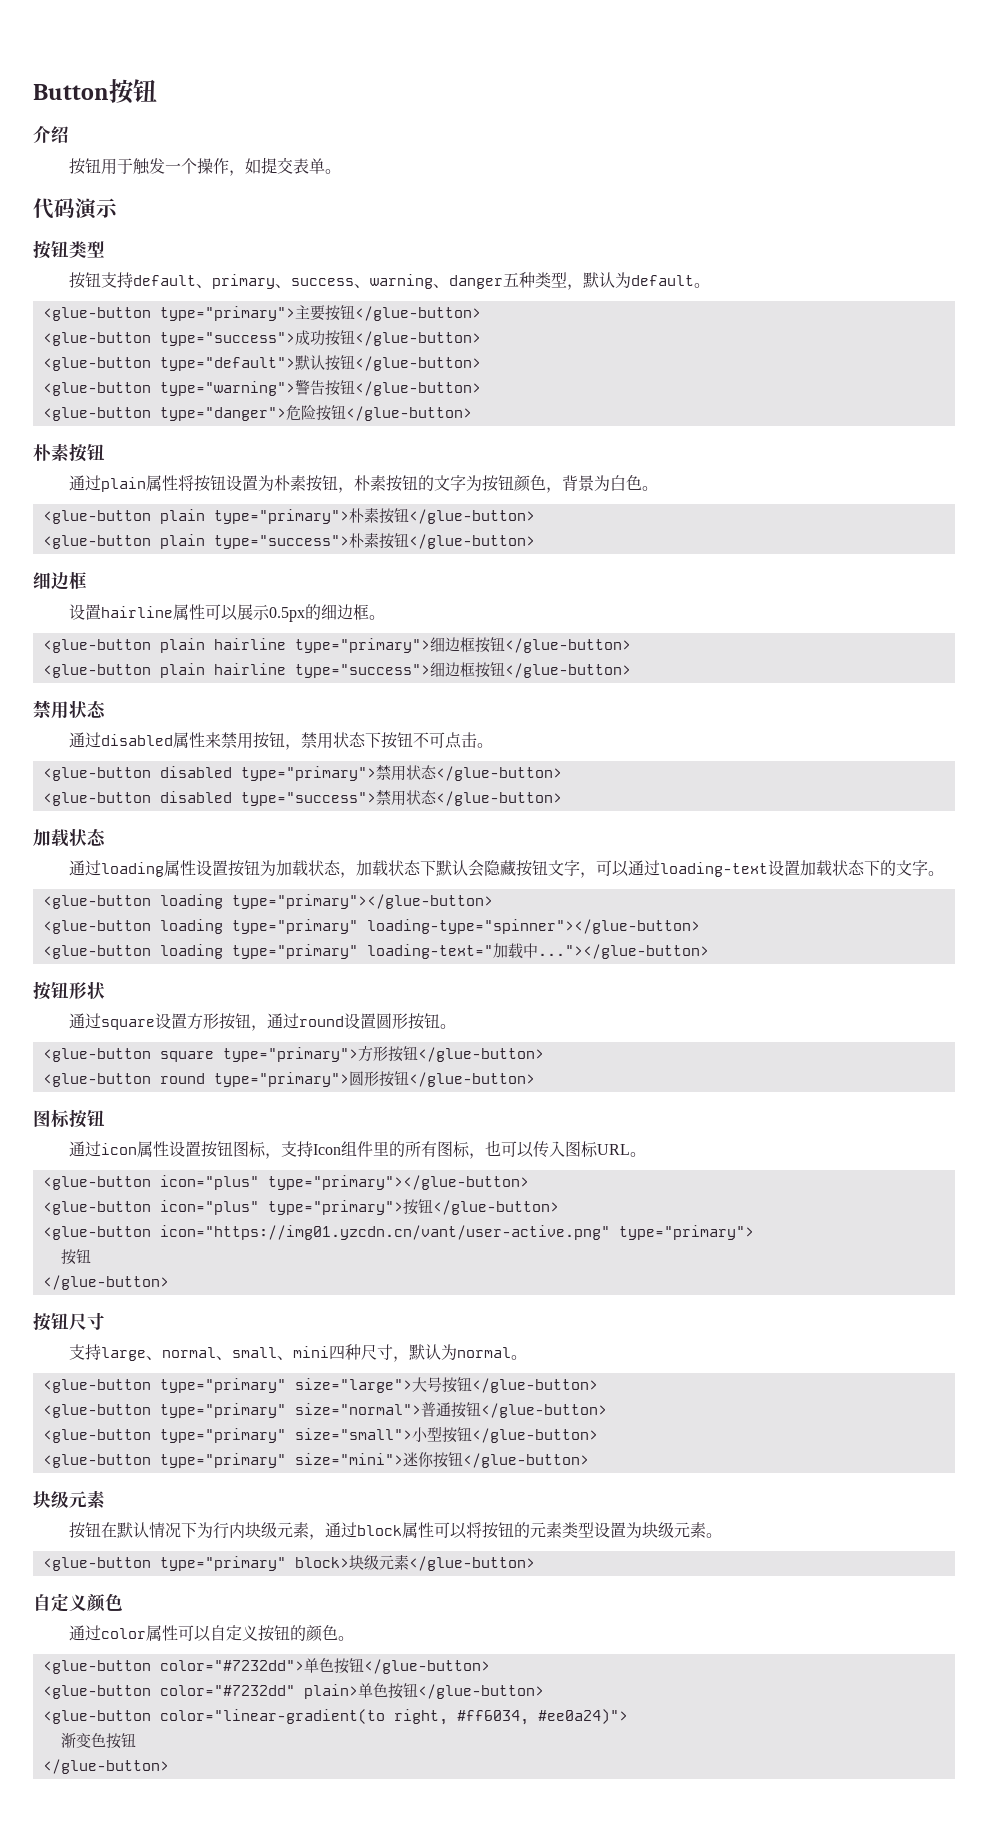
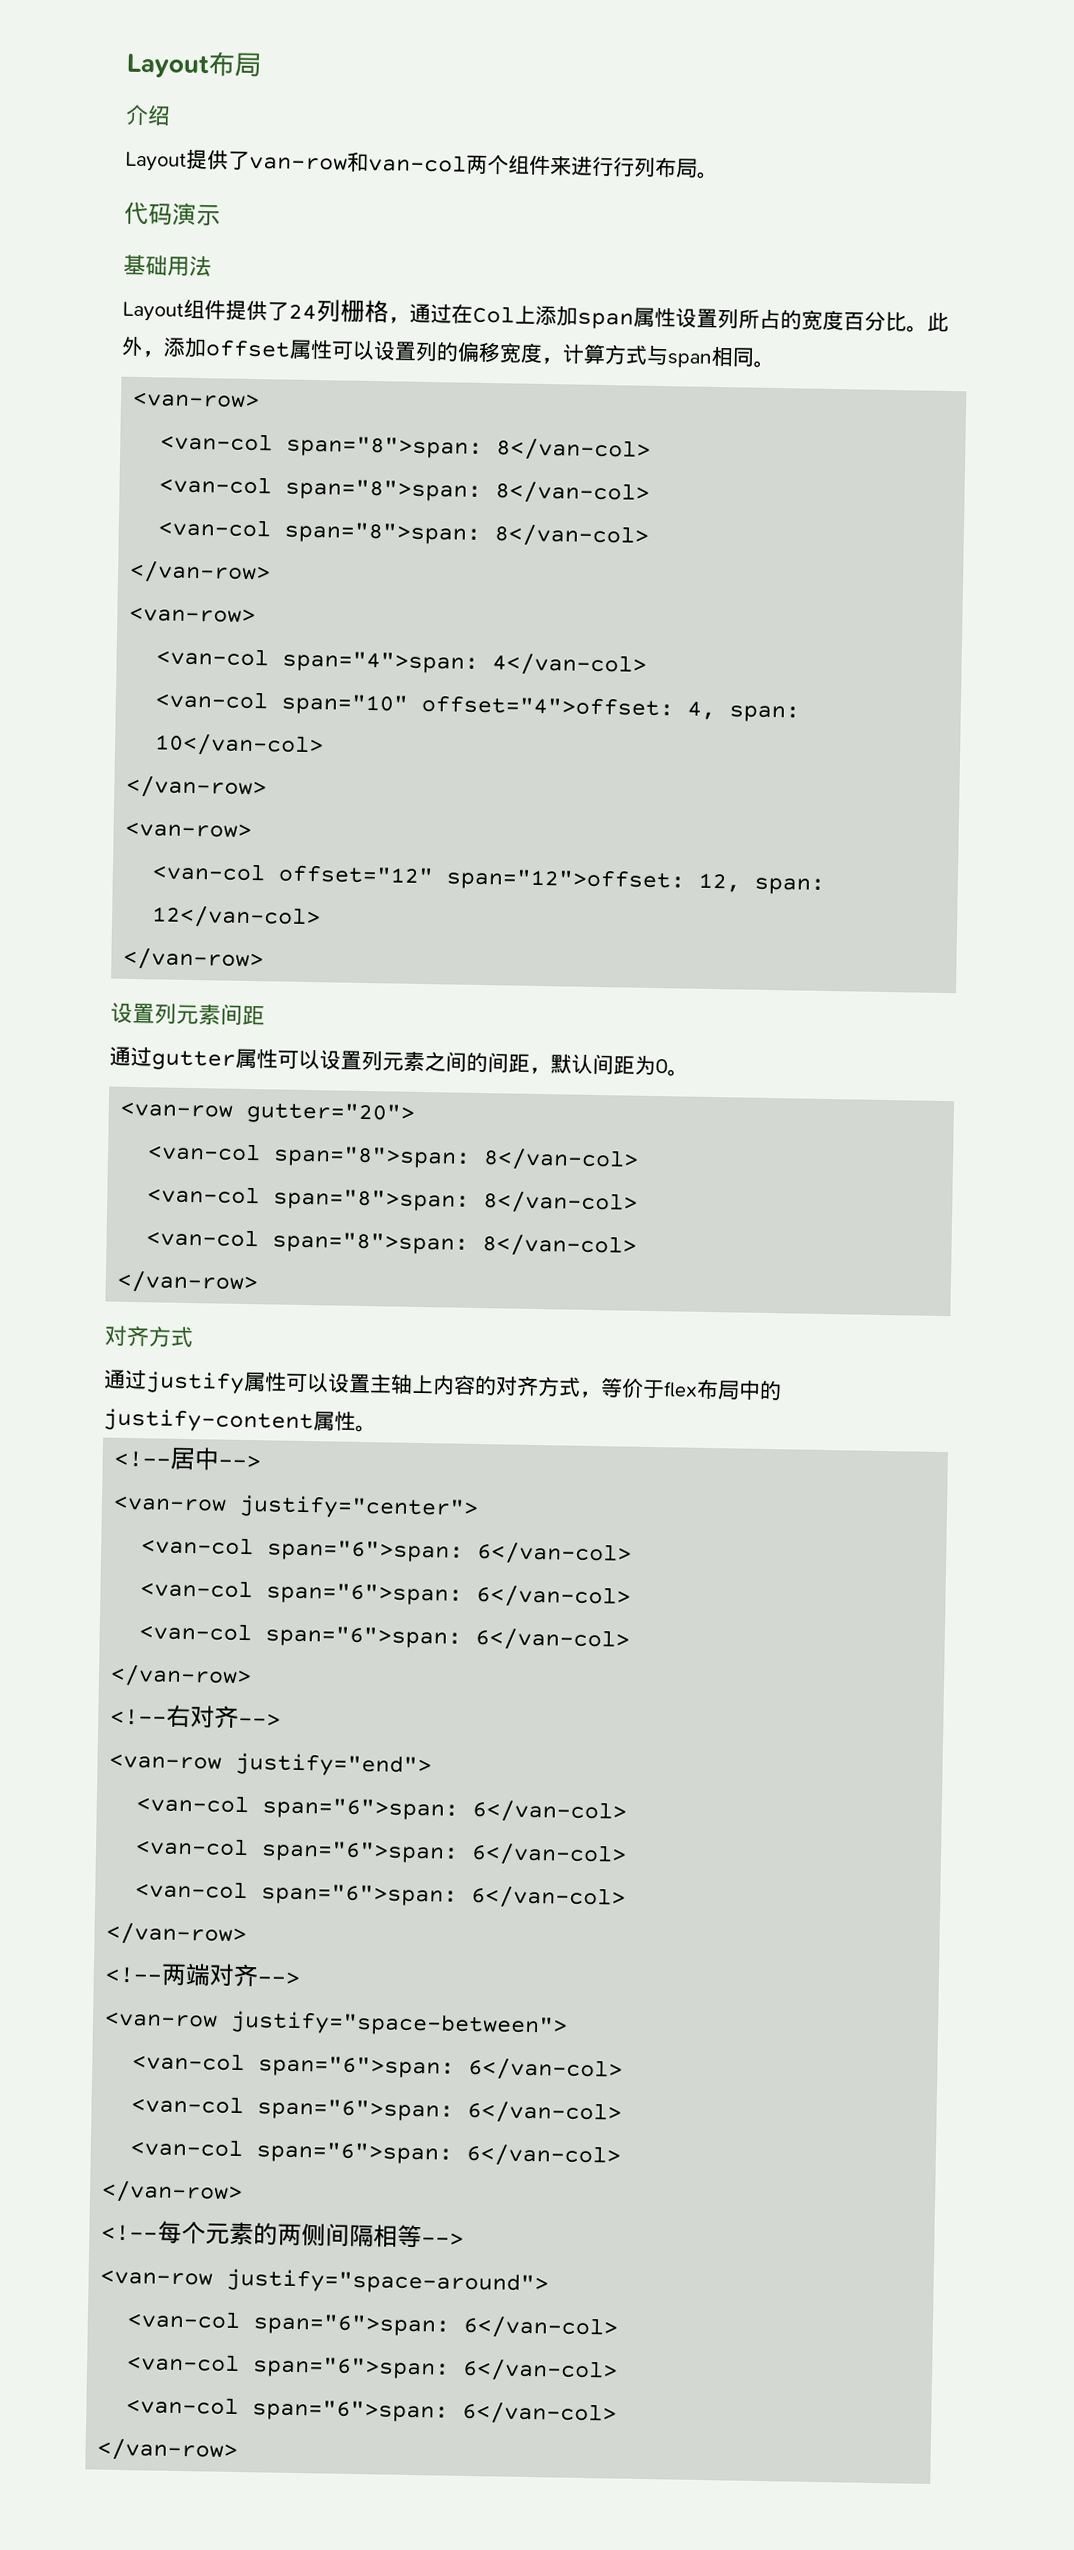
- Button按钮
+ Layout布局
- 按钮用于触发一个操作，如提交表单。
+ Layout提供了van-row和van-col两个组件来进行行列布局。
  代码演示
- 按钮类型
- 按钮支持default、primary、success、warning、danger五种类型，默认为default。
- <glue-button type="primary">主要按钮</glue-button>
- <glue-button type="success">成功按钮</glue-button>
- <glue-button type="default">默认按钮</glue-button>
- <glue-button type="warning">警告按钮</glue-button>
- <glue-button type="danger">危险按钮</glue-button>
- 朴素按钮
- 通过plain属性将按钮设置为朴素按钮，朴素按钮的文字为按钮颜色，背景为白色。
- <glue-button plain type="primary">朴素按钮</glue-button>
- <glue-button plain type="success">朴素按钮</glue-button>
- 细边框
- 设置hairline属性可以展示0.5px的细边框。
- <glue-button plain hairline type="primary">细边框按钮</glue-button>
- <glue-button plain hairline type="success">细边框按钮</glue-button>
- 禁用状态
- 通过disabled属性来禁用按钮，禁用状态下按钮不可点击。
- <glue-button disabled type="primary">禁用状态</glue-button>
- <glue-button disabled type="success">禁用状态</glue-button>
- 加载状态
- 通过loading属性设置按钮为加载状态，加载状态下默认会隐藏按钮文字，可以通过loading-text设置加载状态下的文字。
- <glue-button loading type="primary"></glue-button>
- <glue-button loading type="primary" loading-type="spinner"></glue-button>
- <glue-button loading type="primary" loading-text="加载中..."></glue-button>
- 按钮形状
- 通过square设置方形按钮，通过round设置圆形按钮。
- <glue-button square type="primary">方形按钮</glue-button>
- <glue-button round type="primary">圆形按钮</glue-button>
- 图标按钮
- 通过icon属性设置按钮图标，支持Icon组件里的所有图标，也可以传入图标URL。
- <glue-button icon="plus" type="primary"></glue-button>
- <glue-button icon="plus" type="primary">按钮</glue-button>
- <glue-button icon="https://img01.yzcdn.cn/vant/user-active.png" type="primary">
- 按钮
- </glue-button>
- 按钮尺寸
- 支持large、normal、small、mini四种尺寸，默认为normal。
- <glue-button type="primary" size="large">大号按钮</glue-button>
- <glue-button type="primary" size="normal">普通按钮</glue-button>
- <glue-button type="primary" size="small">小型按钮</glue-button>
- <glue-button type="primary" size="mini">迷你按钮</glue-button>
- 块级元素
- 按钮在默认情况下为行内块级元素，通过block属性可以将按钮的元素类型设置为块级元素。
- <glue-button type="primary" block>块级元素</glue-button>
- 自定义颜色
- 通过color属性可以自定义按钮的颜色。
- <glue-button color="#7232dd">单色按钮</glue-button>
- <glue-button color="#7232dd" plain>单色按钮</glue-button>
- <glue-button color="linear-gradient(to right, #ff6034, #ee0a24)">
- 渐变色按钮
- </glue-button>
+ 基础用法
+ Layout组件提供了24列栅格，通过在Col上添加span属性设置列所占的宽度百分比。此外，添加offset属性可以设置列的偏移宽度，计算方式与span相同。
+ <van-row>
+ <van-col span="8">span: 8</van-col>
+ <van-col span="8">span: 8</van-col>
+ <van-col span="8">span: 8</van-col>
+ </van-row>
+ <van-row>
+ <van-col span="4">span: 4</van-col>
+ <van-col span="10" offset="4">offset: 4, span: 10</van-col>
+ </van-row>
+ <van-row>
+ <van-col offset="12" span="12">offset: 12, span: 12</van-col>
+ </van-row>
+ 设置列元素间距
+ 通过gutter属性可以设置列元素之间的间距，默认间距为0。
+ <van-row gutter="20">
+ <van-col span="8">span: 8</van-col>
+ <van-col span="8">span: 8</van-col>
+ <van-col span="8">span: 8</van-col>
+ </van-row>
+ 对齐方式
+ 通过justify属性可以设置主轴上内容的对齐方式，等价于flex布局中的justify-content属性。
+ <!--居中-->
+ <van-row justify="center">
+ <van-col span="6">span: 6</van-col>
+ <van-col span="6">span: 6</van-col>
+ <van-col span="6">span: 6</van-col>
+ </van-row>
+ <!--右对齐-->
+ <van-row justify="end">
+ <van-col span="6">span: 6</van-col>
+ <van-col span="6">span: 6</van-col>
+ <van-col span="6">span: 6</van-col>
+ </van-row>
+ <!--两端对齐-->
+ <van-row justify="space-between">
+ <van-col span="6">span: 6</van-col>
+ <van-col span="6">span: 6</van-col>
+ <van-col span="6">span: 6</van-col>
+ </van-row>
+ <!--每个元素的两侧间隔相等-->
+ <van-row justify="space-around">
+ <van-col span="6">span: 6</van-col>
+ <van-col span="6">span: 6</van-col>
+ <van-col span="6">span: 6</van-col>
+ </van-row>

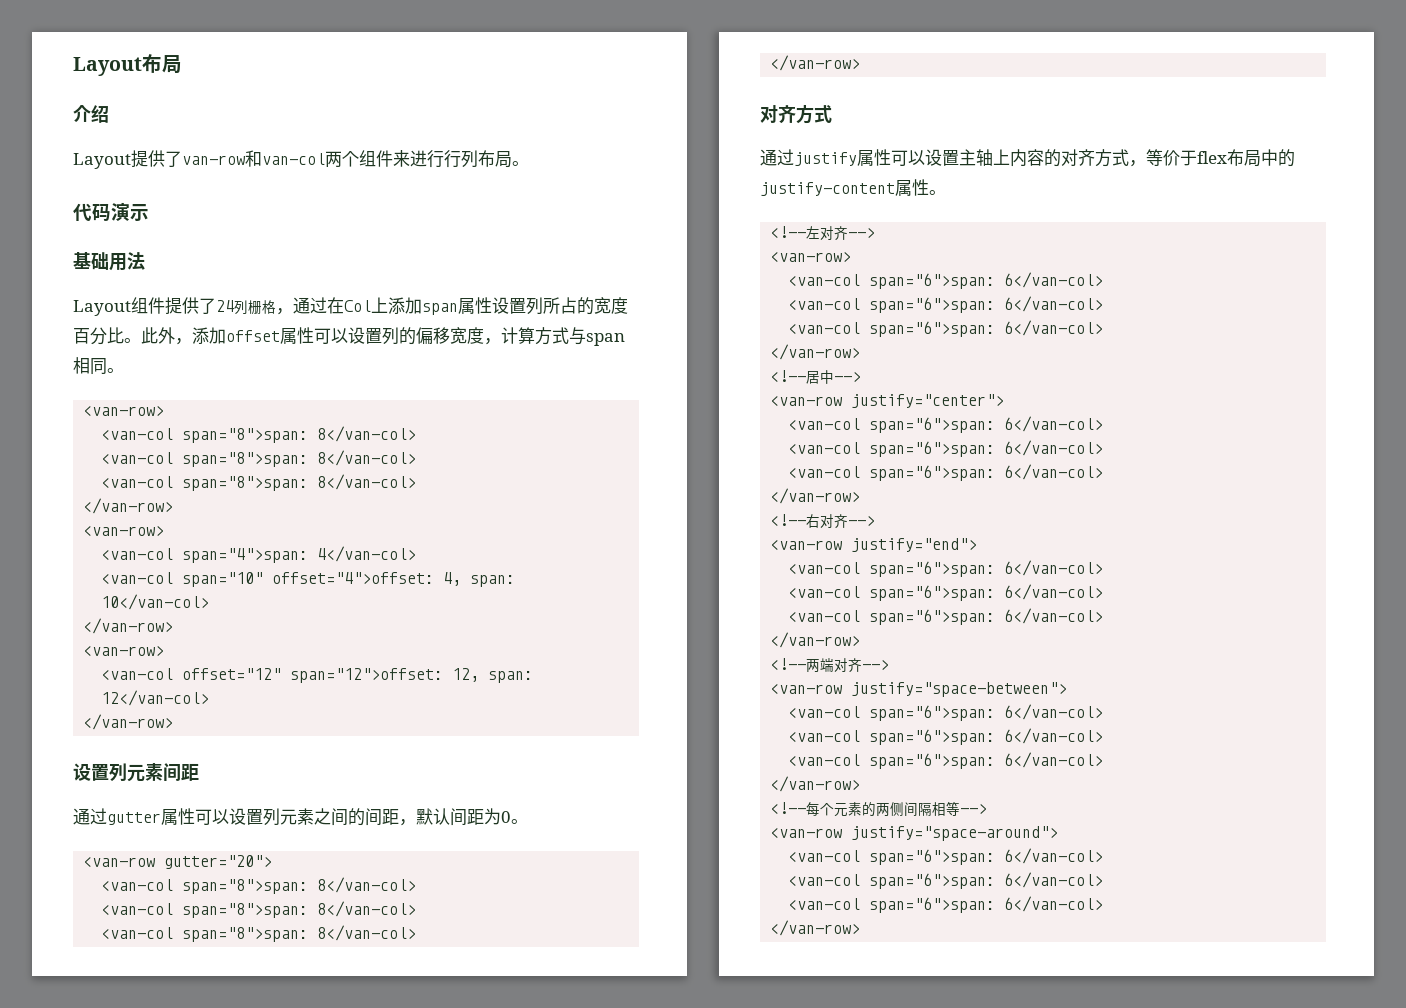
+ <!--左对齐-->
+ <van-row>
+ <van-col span="6">span: 6</van-col>
+ <van-col span="6">span: 6</van-col>
+ <van-col span="6">span: 6</van-col>
+ </van-row>

